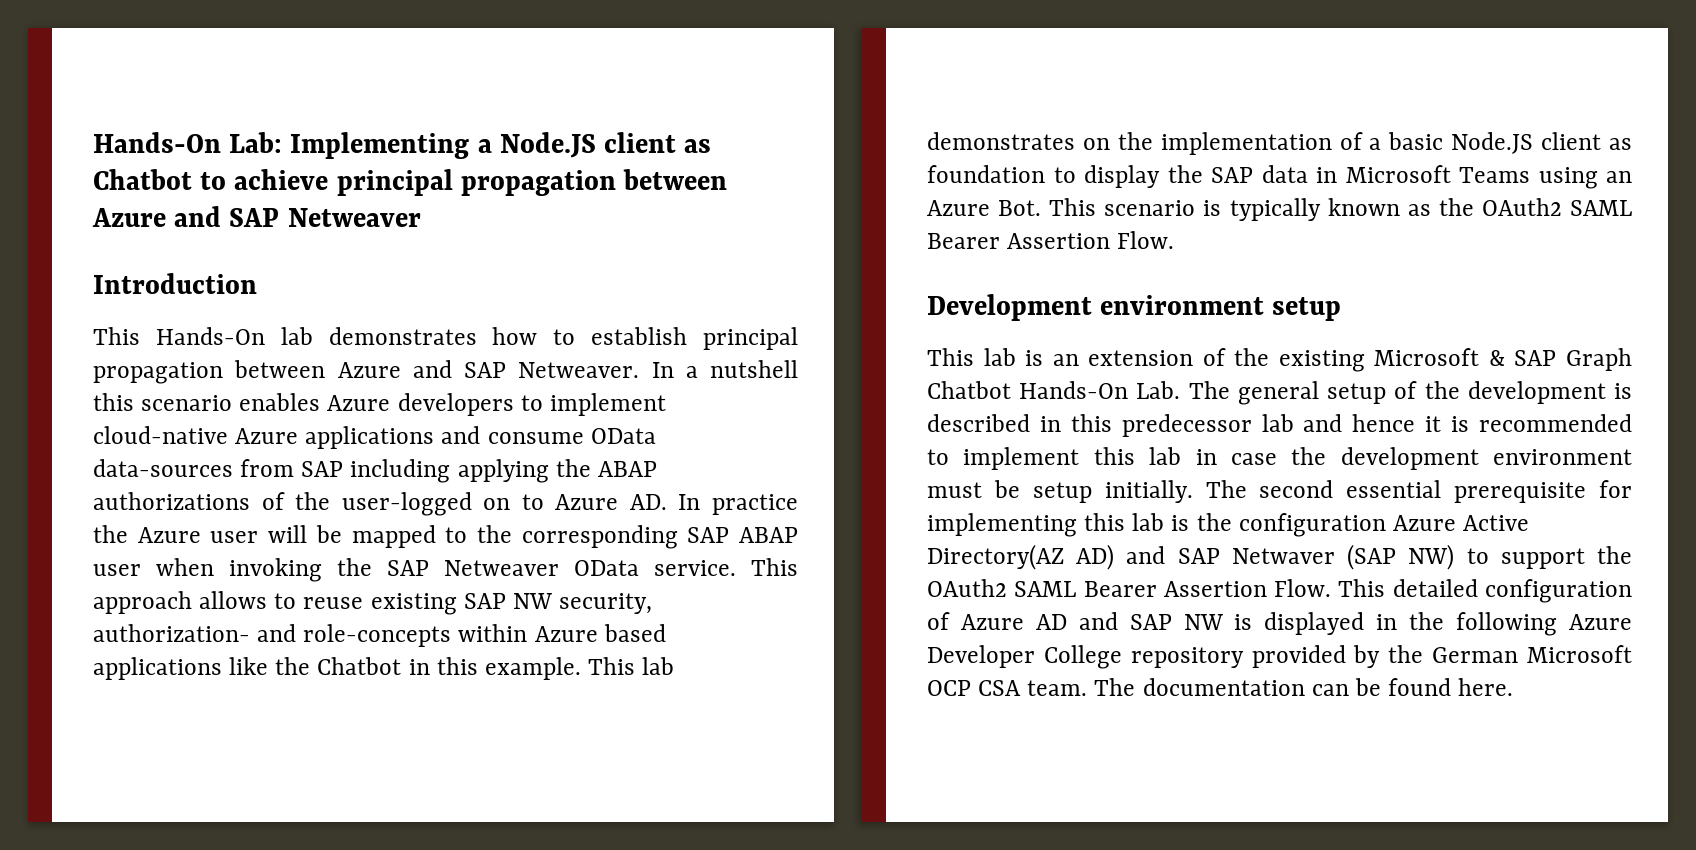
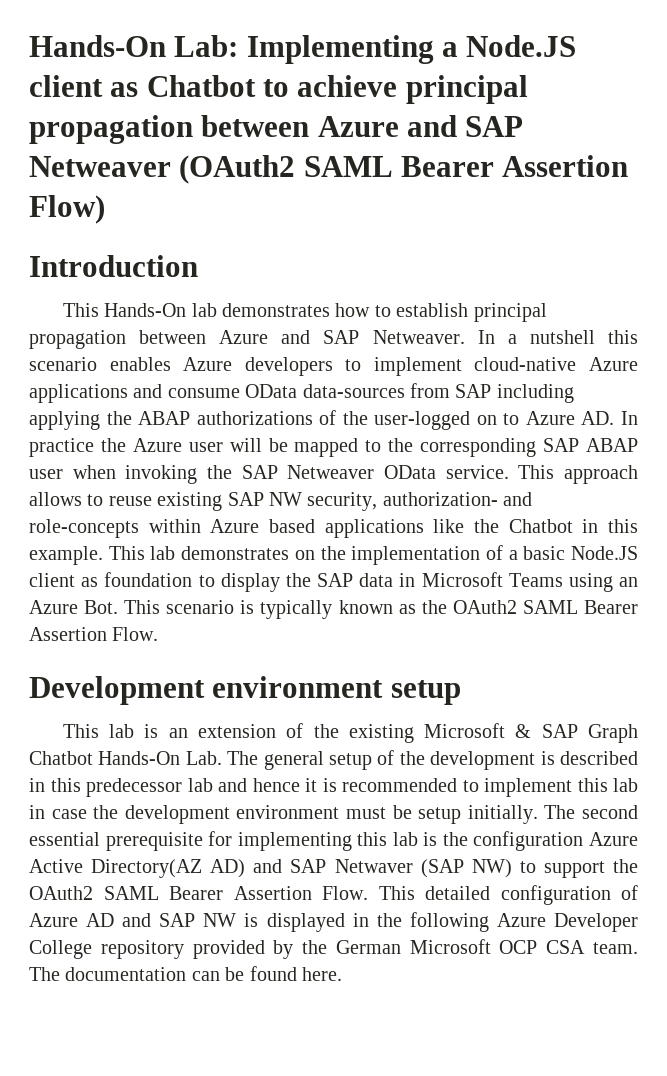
- Hands-On Lab: Implementing a Node.JS client as Chatbot to achieve principal propagation between Azure and SAP Netweaver
+ Hands-On Lab: Implementing a Node.JS client as Chatbot to achieve principal propagation between Azure and SAP Netweaver (OAuth2 SAML Bearer Assertion Flow)

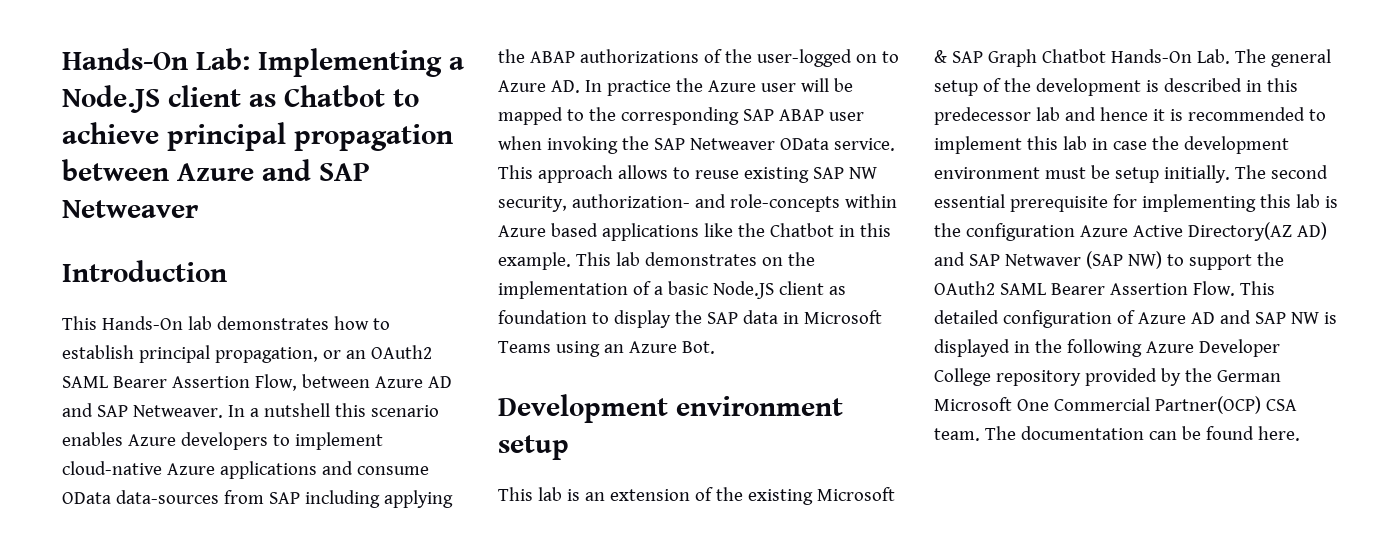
- Hands-On Lab: Implementing a Node.JS client as Chatbot to achieve principal propagation between Azure and SAP Netweaver (OAuth2 SAML Bearer Assertion Flow)
+ Hands-On Lab: Implementing a Node.JS client as Chatbot to achieve principal propagation between Azure and SAP Netweaver
- This Hands-On lab demonstrates how to establish principal propagation between Azure and SAP Netweaver.
+ This Hands-On lab demonstrates how to establish principal propagation, or an OAuth2 SAML Bearer Assertion Flow, between Azure AD and SAP Netweaver.
- This lab demonstrates on the implementation of a basic Node.JS client as foundation to display the SAP data in Microsoft Teams using an Azure Bot. This scenario is typically known as the OAuth2 SAML Bearer Assertion Flow.
+ This lab demonstrates on the implementation of a basic Node.JS client as foundation to display the SAP data in Microsoft Teams using an Azure Bot.
- This detailed configuration of Azure AD and SAP NW is displayed in the following Azure Developer College repository provided by the German Microsoft OCP CSA team.
+ This detailed configuration of Azure AD and SAP NW is displayed in the following Azure Developer College repository provided by the German Microsoft One Commercial Partner(OCP) CSA team.

